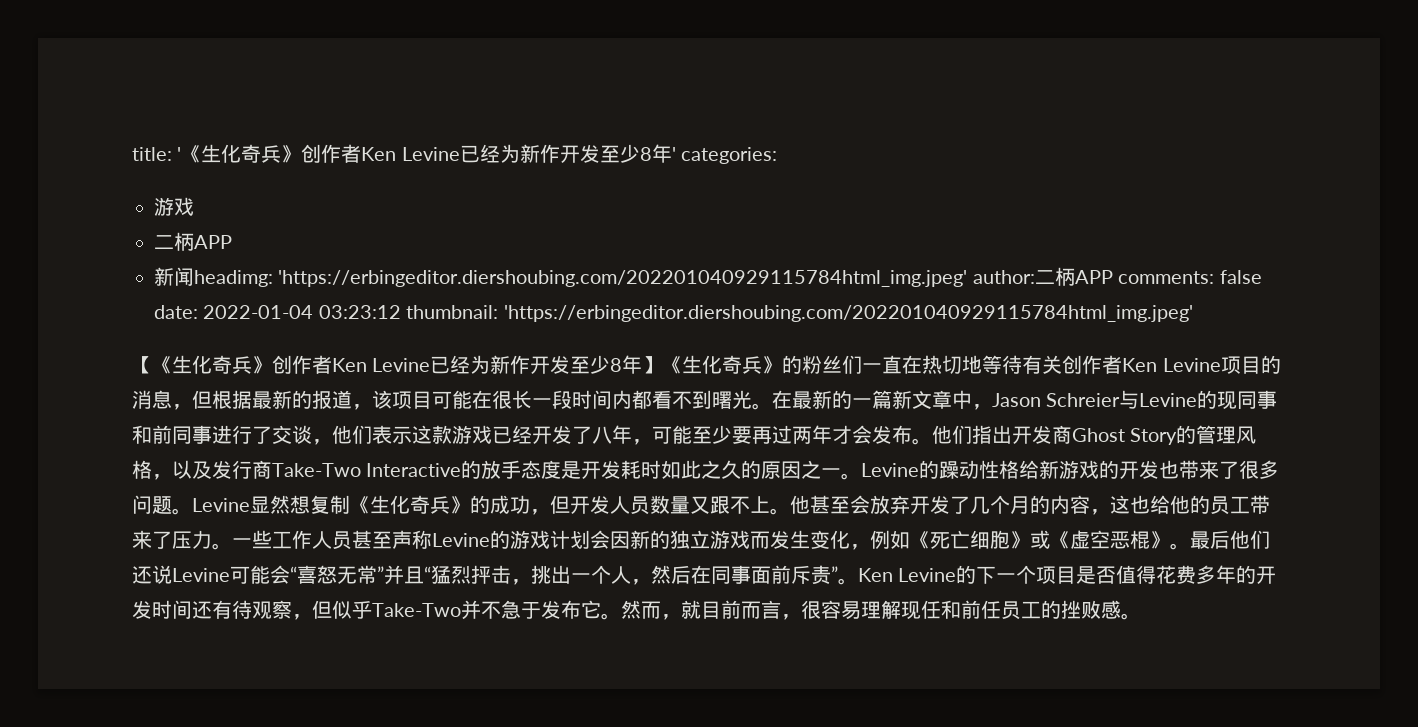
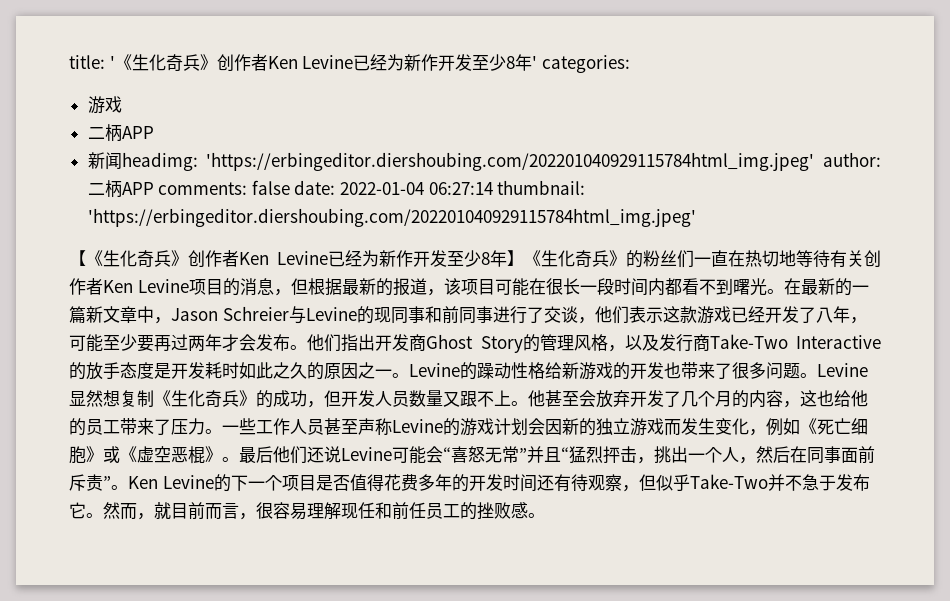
- 新闻headimg: 'https://erbingeditor.diershoubing.com/202201040929115784html_img.jpeg' author:二柄APP comments: false date: 2022-01-04 03:23:12 thumbnail: 'https://erbingeditor.diershoubing.com/202201040929115784html_img.jpeg'
+ 新闻headimg: 'https://erbingeditor.diershoubing.com/202201040929115784html_img.jpeg' author:二柄APP comments: false date: 2022-01-04 06:27:14 thumbnail: 'https://erbingeditor.diershoubing.com/202201040929115784html_img.jpeg'

